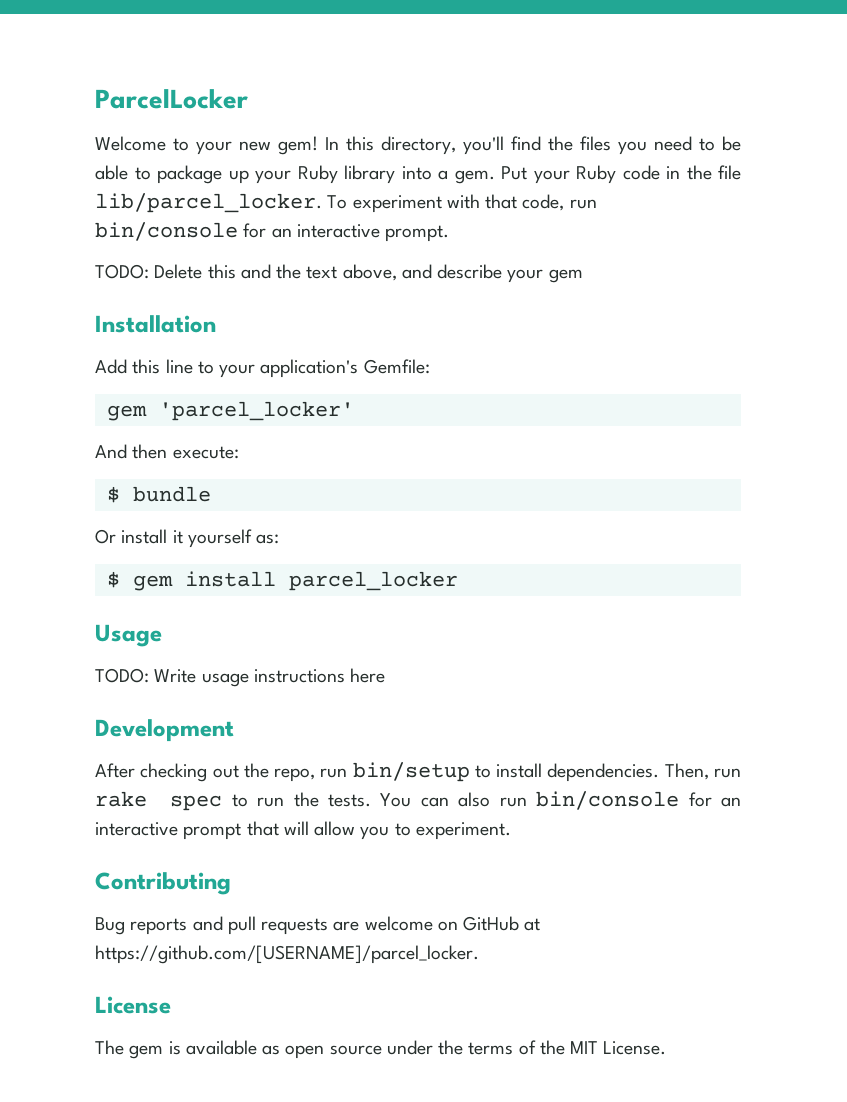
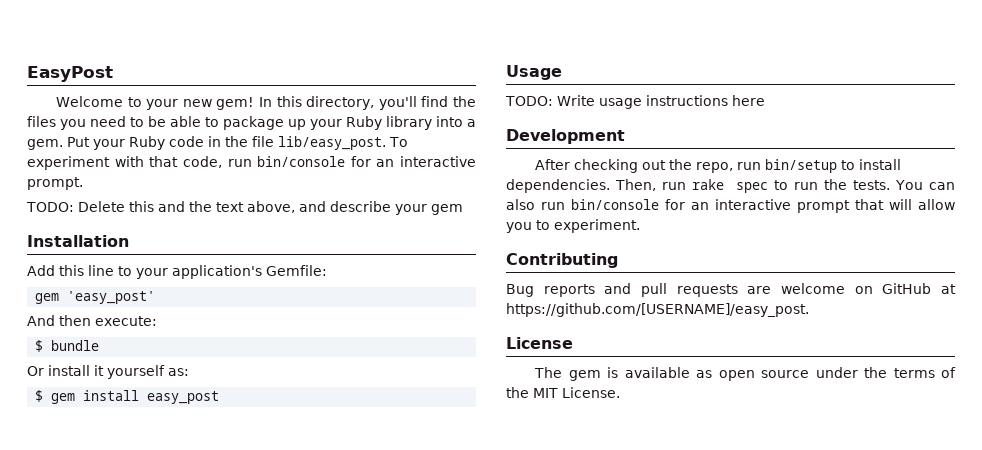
- ParcelLocker
+ EasyPost
- Put your Ruby code in the file lib/parcel_locker.
+ Put your Ruby code in the file lib/easy_post.
- gem 'parcel_locker'
+ gem 'easy_post'
- $ gem install parcel_locker
+ $ gem install easy_post
- Bug reports and pull requests are welcome on GitHub at https://github.com/[USERNAME]/parcel_locker.
+ Bug reports and pull requests are welcome on GitHub at https://github.com/[USERNAME]/easy_post.

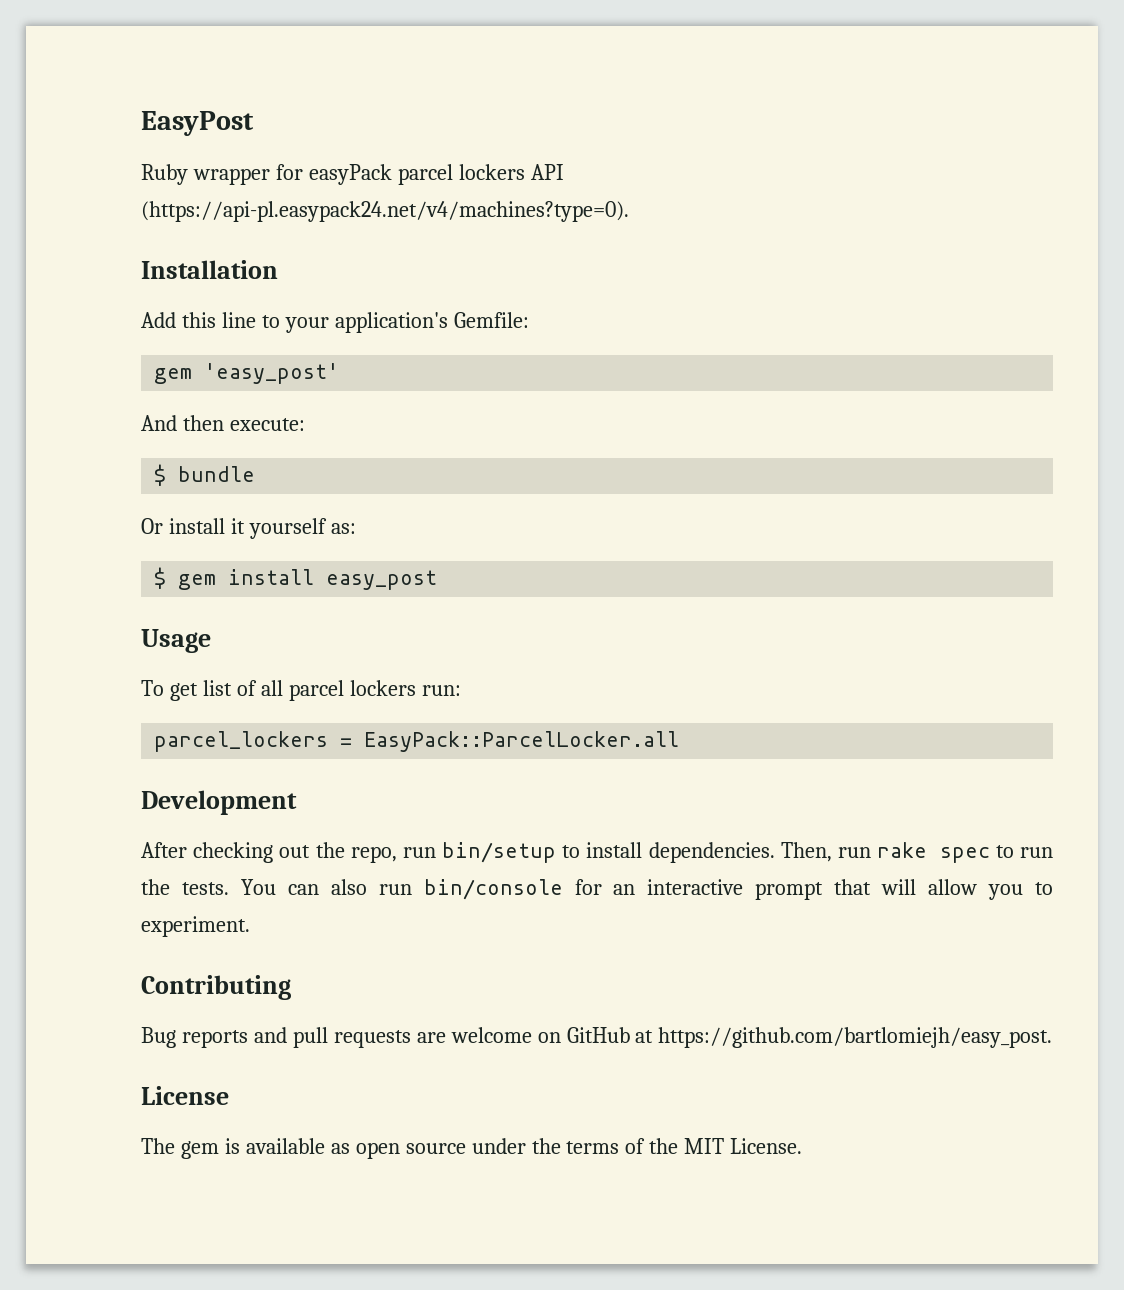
- Welcome to your new gem! In this directory, you'll find the files you need to be able to package up your Ruby library into a gem. Put your Ruby code in the file lib/easy_post. To experiment with that code, run bin/console for an interactive prompt.
- TODO: Delete this and the text above, and describe your gem
+ Ruby wrapper for easyPack parcel lockers API (https://api-pl.easypack24.net/v4/machines?type=0).
- TODO: Write usage instructions here
+ To get list of all parcel lockers run:
+ parcel_lockers = EasyPack::ParcelLocker.all
- Bug reports and pull requests are welcome on GitHub at https://github.com/[USERNAME]/easy_post.
+ Bug reports and pull requests are welcome on GitHub at https://github.com/bartlomiejh/easy_post.

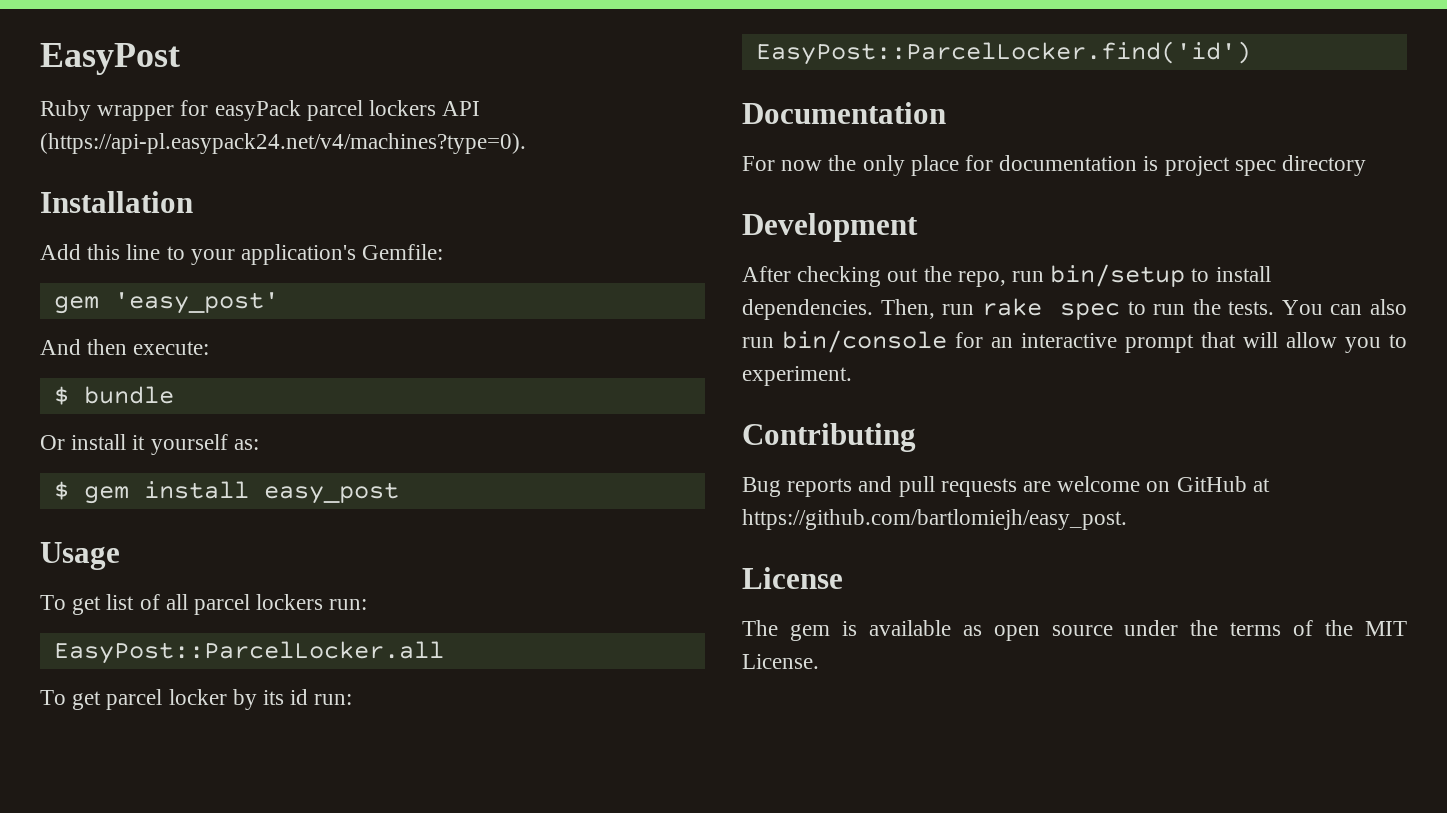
- parcel_lockers = EasyPack::ParcelLocker.all
+ EasyPost::ParcelLocker.all
+ To get parcel locker by its id run:
+ EasyPost::ParcelLocker.find('id')
+ Documentation
+ For now the only place for documentation is project spec directory

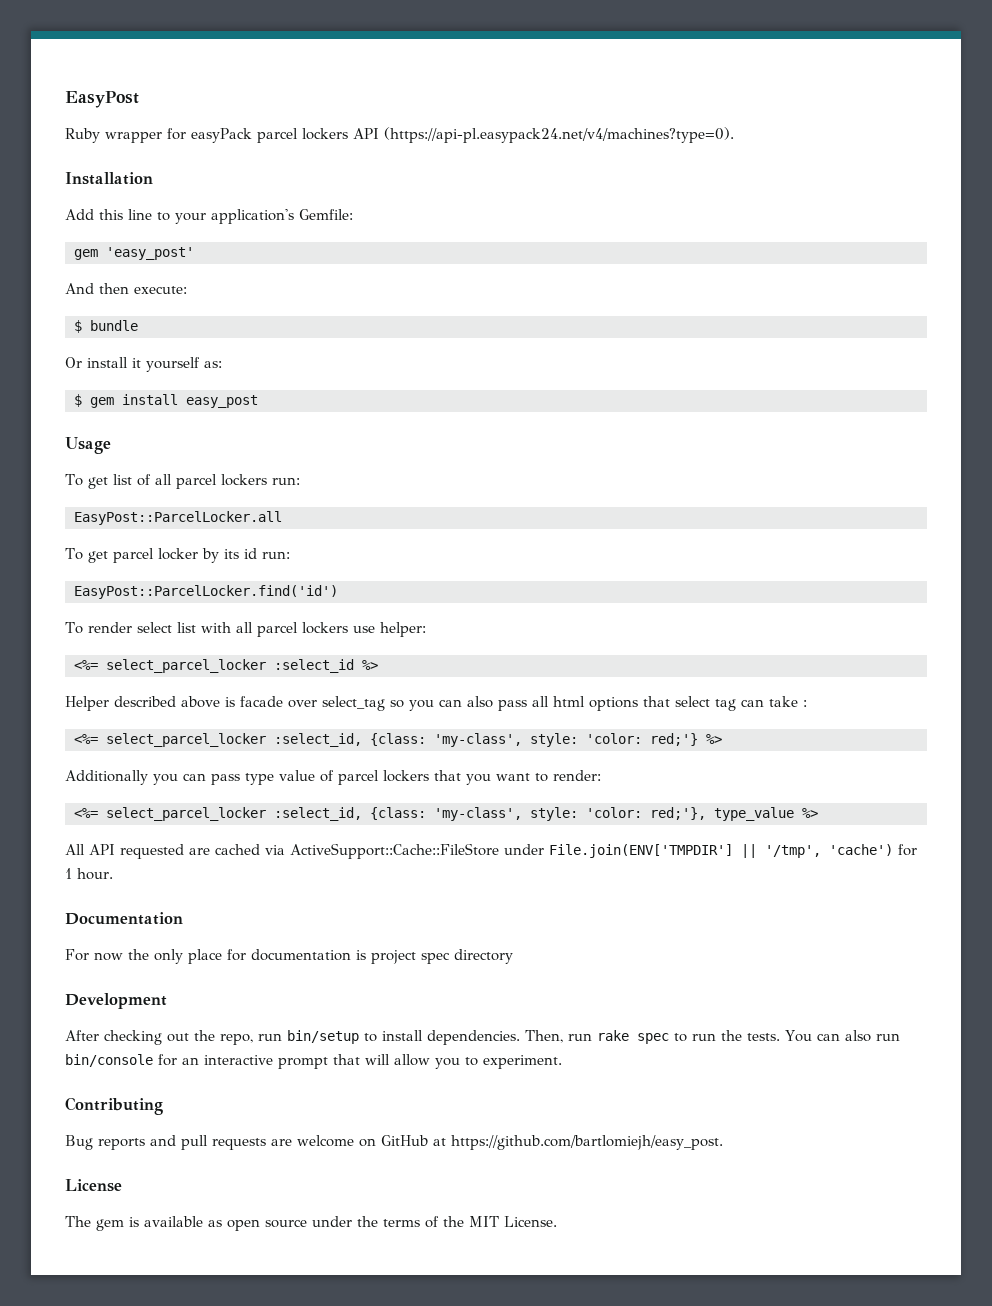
+ To render select list with all parcel lockers use helper:
+ <%= select_parcel_locker :select_id %>
+ Helper described above is facade over select_tag so you can also pass all html options that select tag can take :
+ <%= select_parcel_locker :select_id, {class: 'my-class', style: 'color: red;'} %>
+ Additionally you can pass type value of parcel lockers that you want to render:
+ <%= select_parcel_locker :select_id, {class: 'my-class', style: 'color: red;'}, type_value %>
+ All API requested are cached via ActiveSupport::Cache::FileStore under File.join(ENV['TMPDIR'] || '/tmp', 'cache') for 1 hour.

